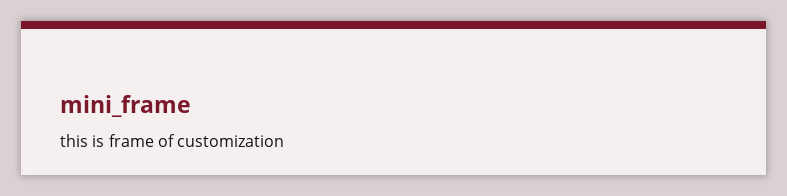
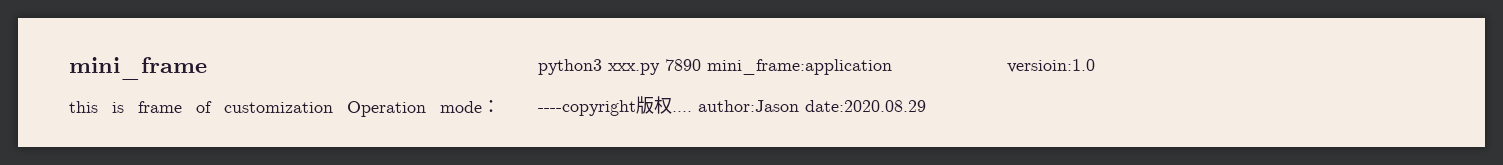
- this is frame of customization
+ this is frame of customization Operation mode：python3 xxx.py 7890 mini_frame:application
+ ----copyright版权.... author:Jason date:2020.08.29 versioin:1.0

